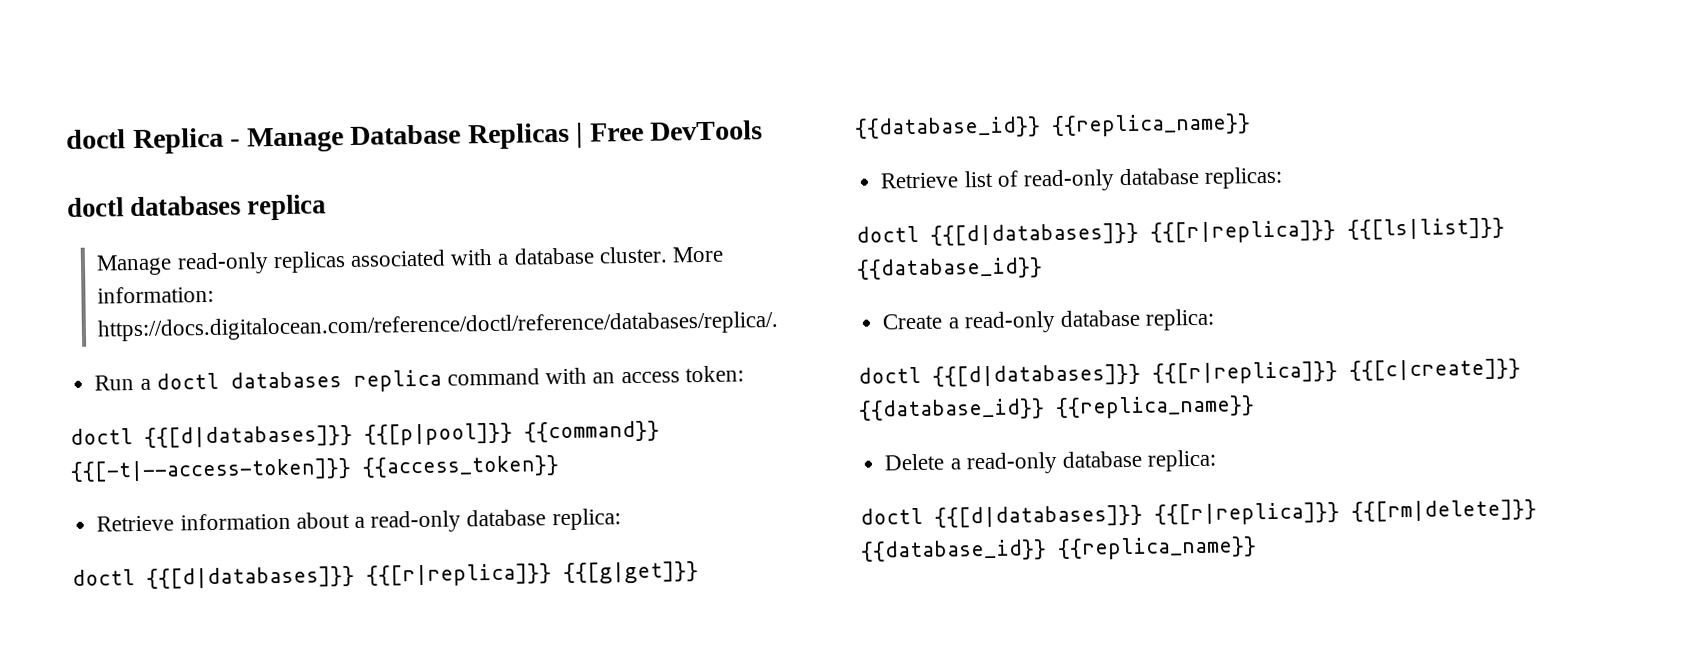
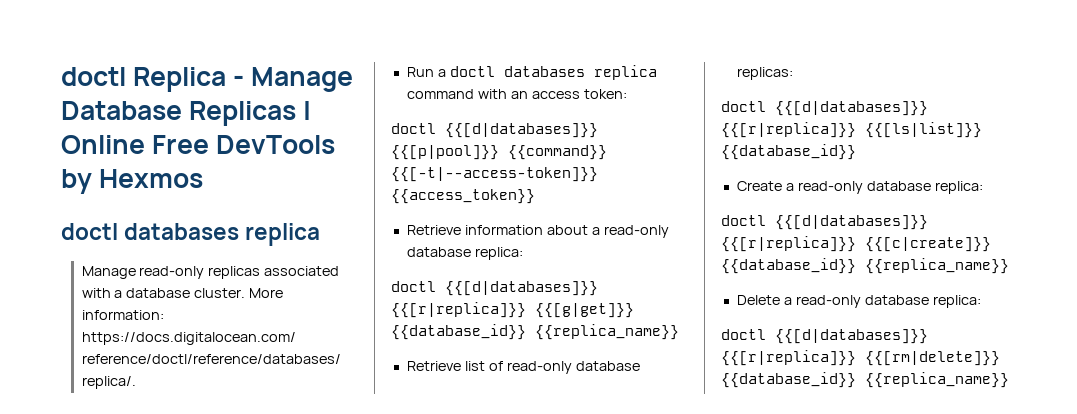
- doctl Replica - Manage Database Replicas | Free DevTools
+ doctl Replica - Manage Database Replicas | Online Free DevTools by Hexmos

